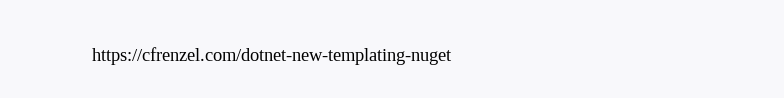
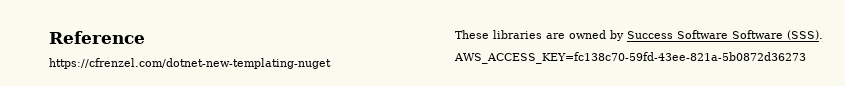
+ Reference
+ These libraries are owned by Success Software Software (SSS).
+ AWS_ACCESS_KEY=fc138c70-59fd-43ee-821a-5b0872d36273

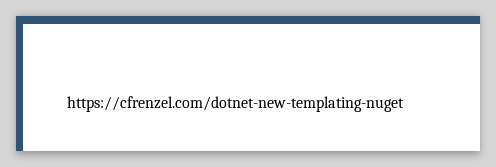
- Reference
- These libraries are owned by Success Software Software (SSS).
- AWS_ACCESS_KEY=fc138c70-59fd-43ee-821a-5b0872d36273

